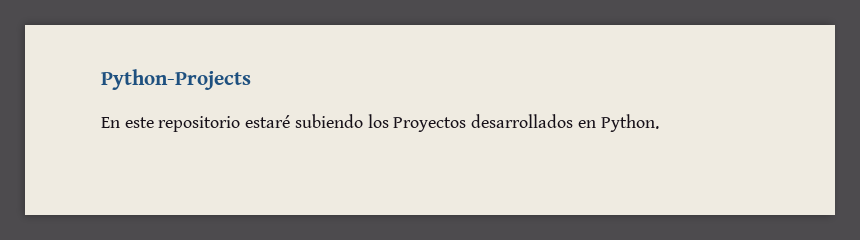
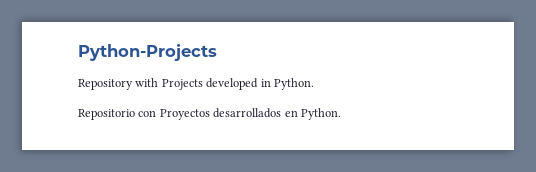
- En este repositorio estaré subiendo los Proyectos desarrollados en Python.
+ Repository with Projects developed in Python.
+ Repositorio con Proyectos desarrollados en Python.

